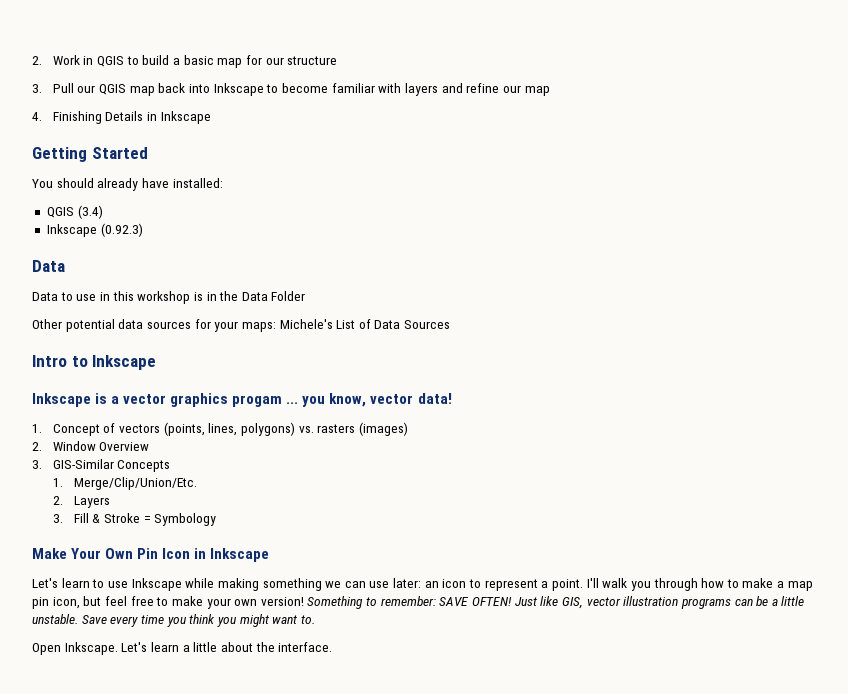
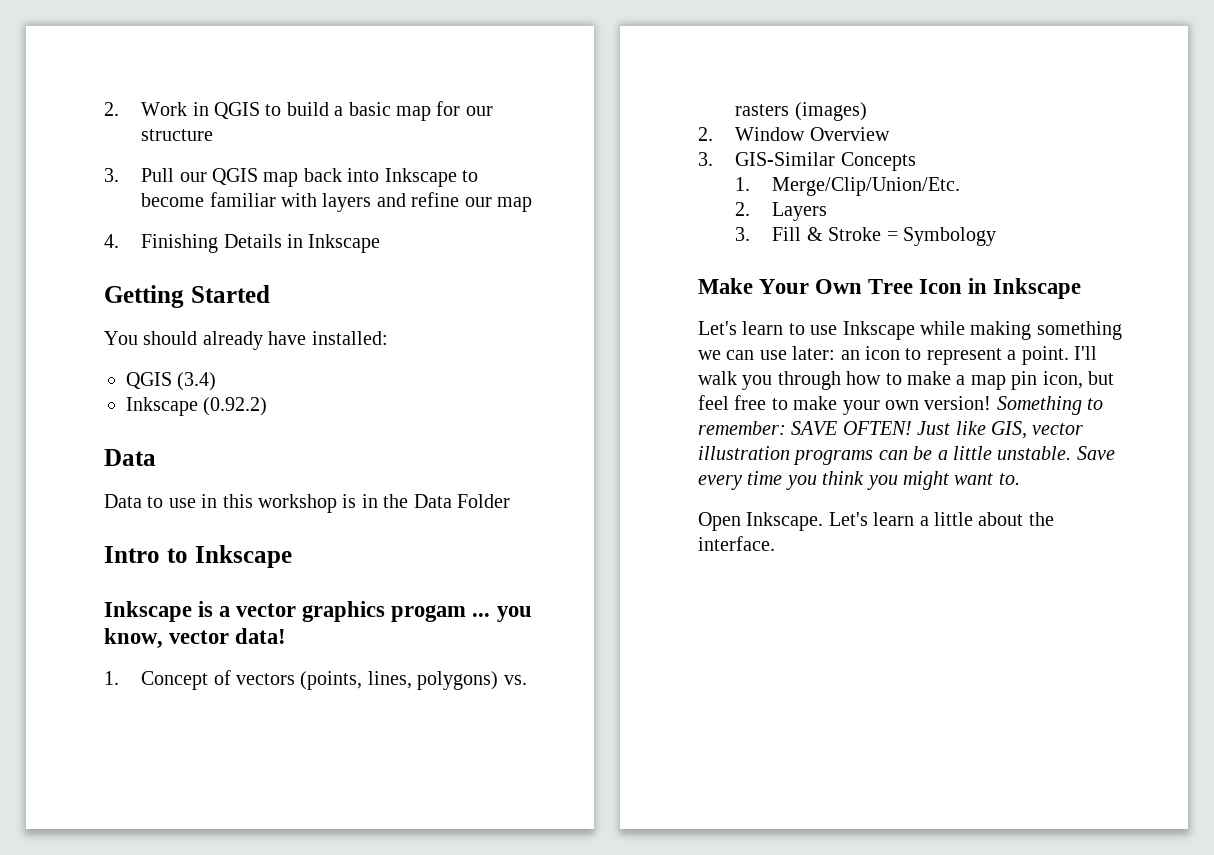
- Inkscape (0.92.3)
+ Inkscape (0.92.2)
- Other potential data sources for your maps: Michele's List of Data Sources
- Make Your Own Pin Icon in Inkscape
+ Make Your Own Tree Icon in Inkscape

